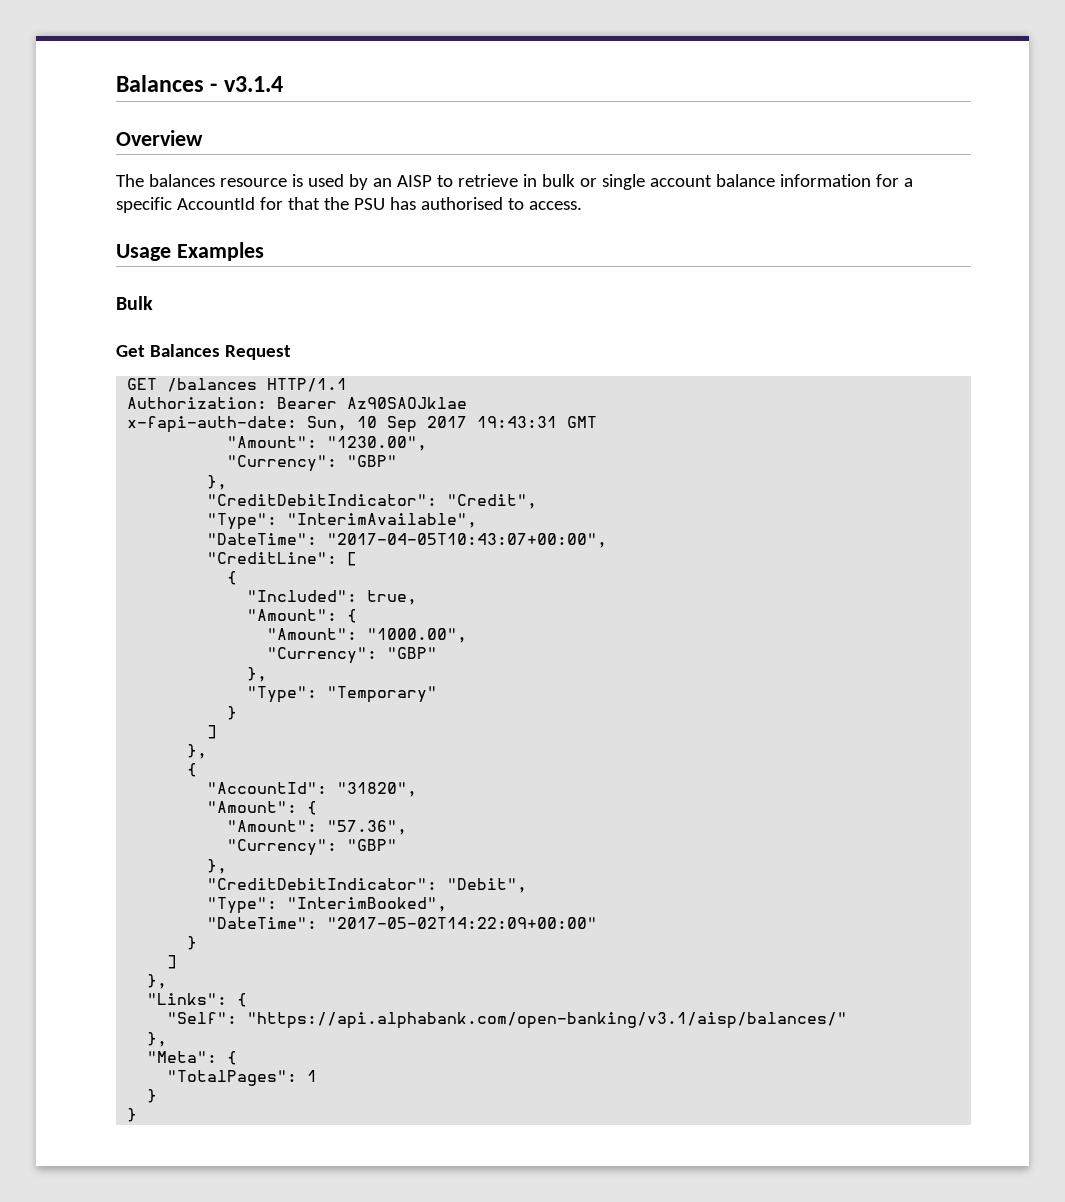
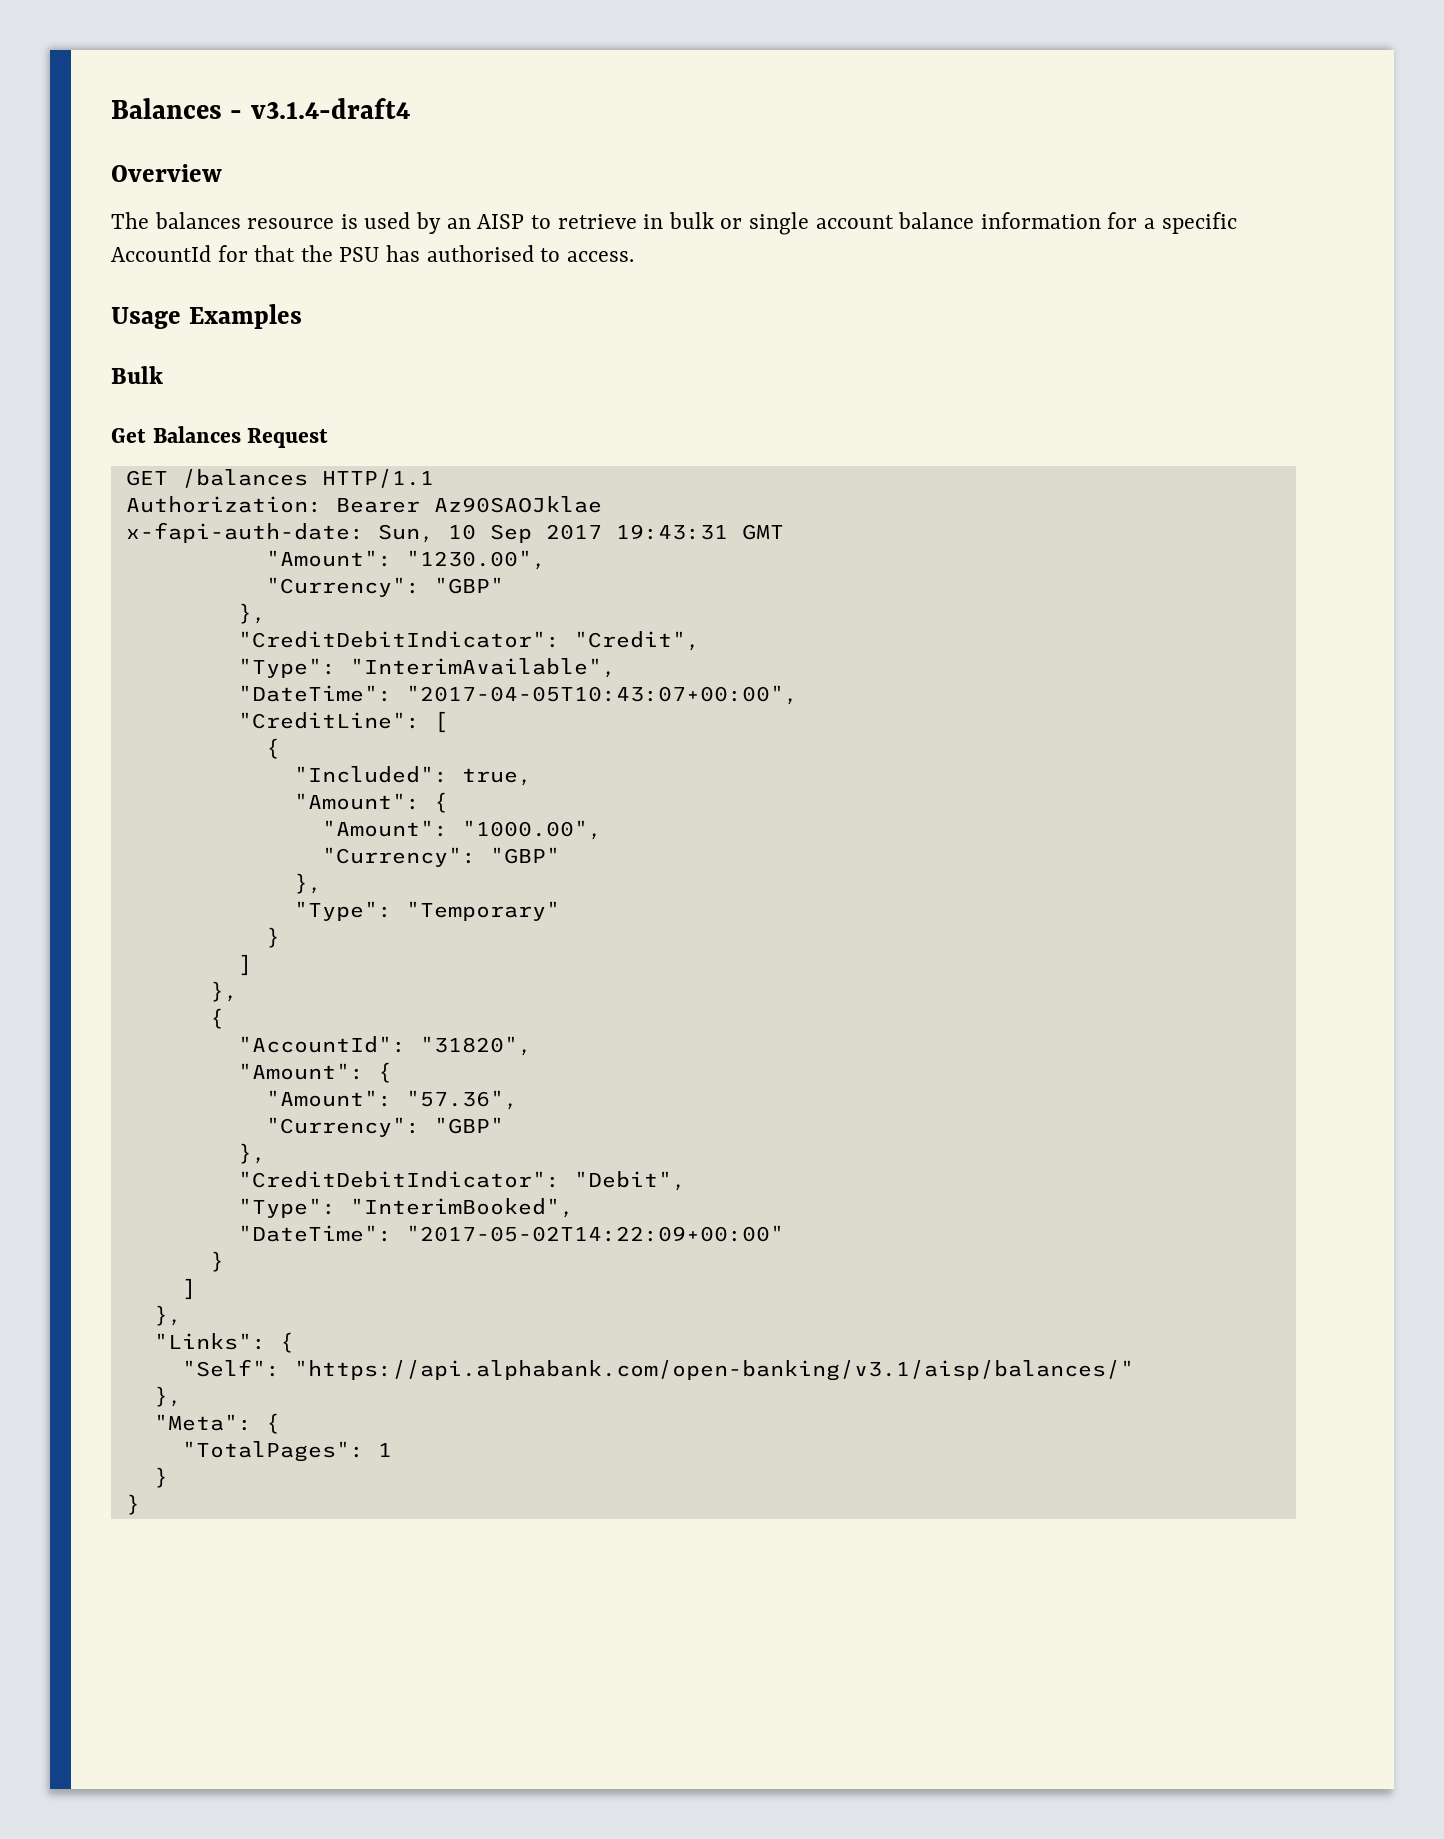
- Balances - v3.1.4
+ Balances - v3.1.4-draft4

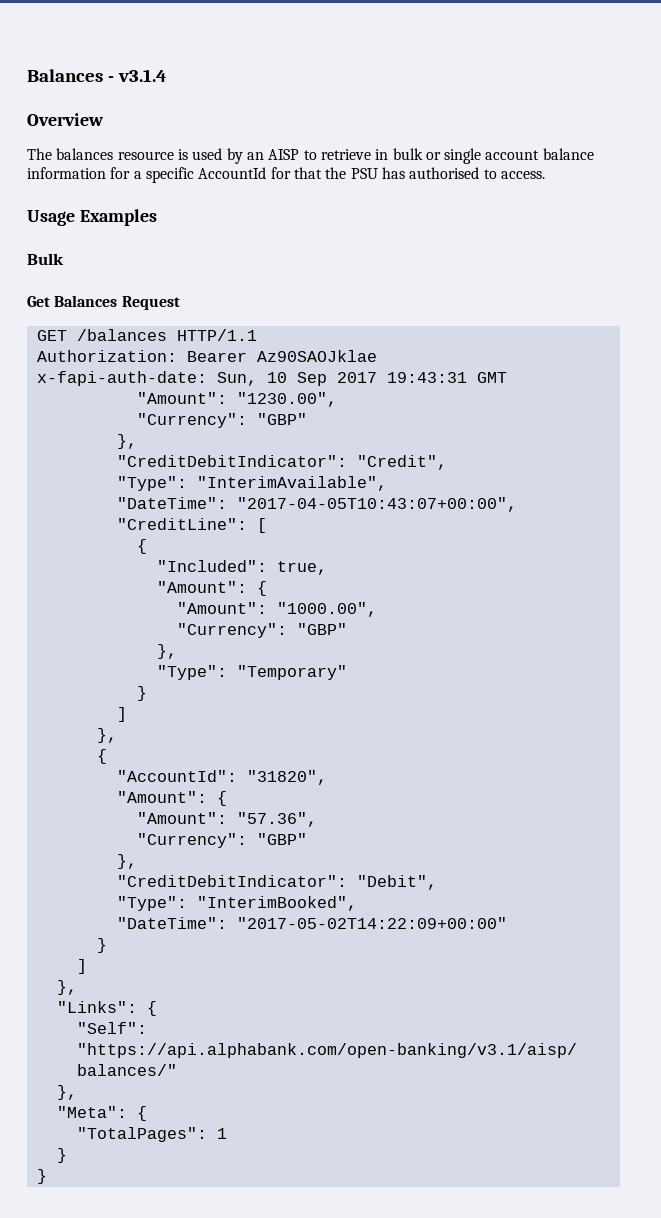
- Balances - v3.1.4-draft4
+ Balances - v3.1.4

